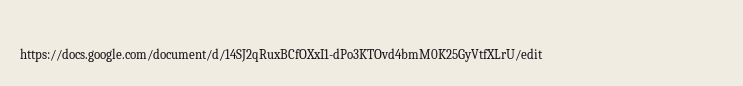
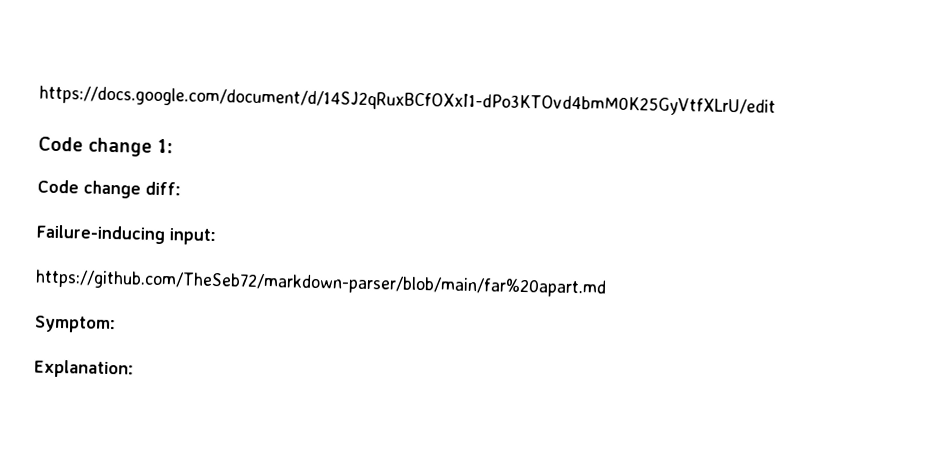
+ Code change 1:
+ Code change diff:
+ Failure-inducing input:
+ https://github.com/TheSeb72/markdown-parser/blob/main/far%20apart.md
+ Symptom:
+ Explanation:

